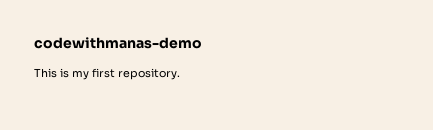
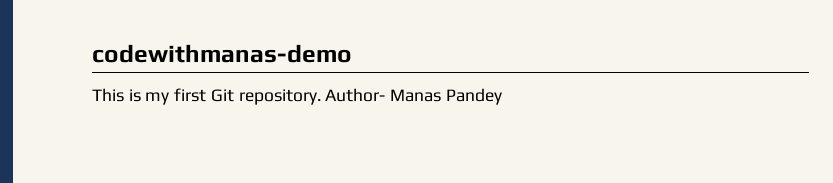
- This is my first repository.
+ This is my first Git repository. Author- Manas Pandey

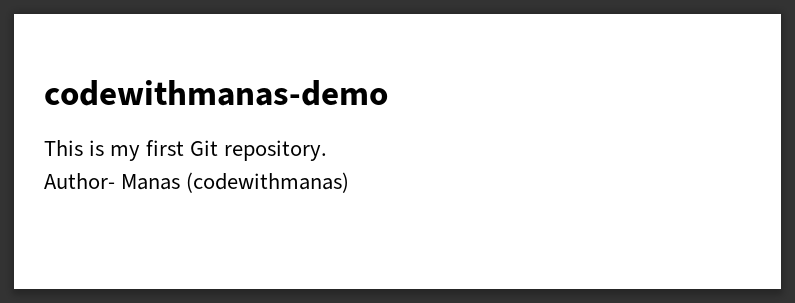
- This is my first Git repository. Author- Manas Pandey
+ This is my first Git repository.
+ Author- Manas (codewithmanas)

